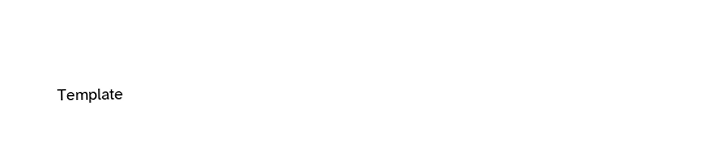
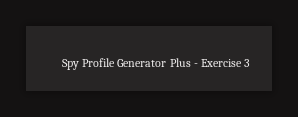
- Template
+ Spy Profile Generator Plus - Exercise 3

